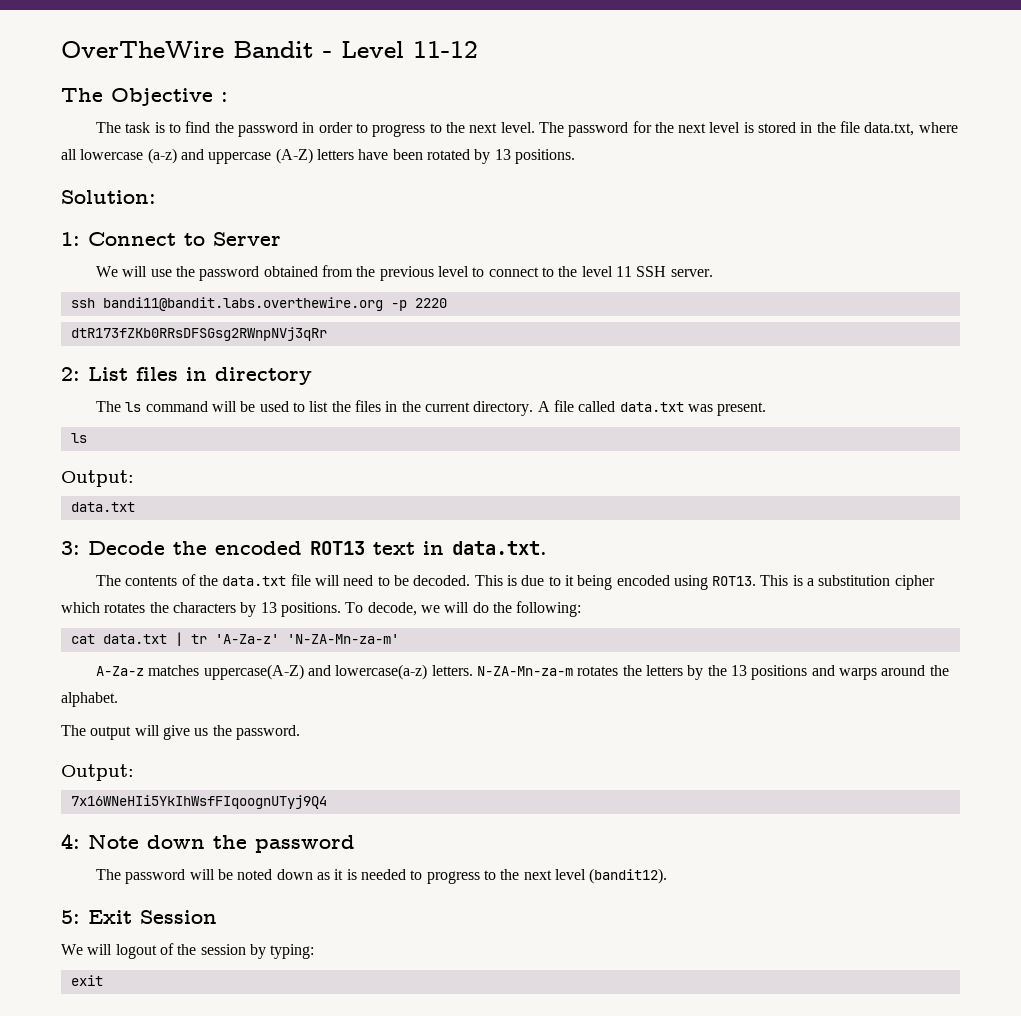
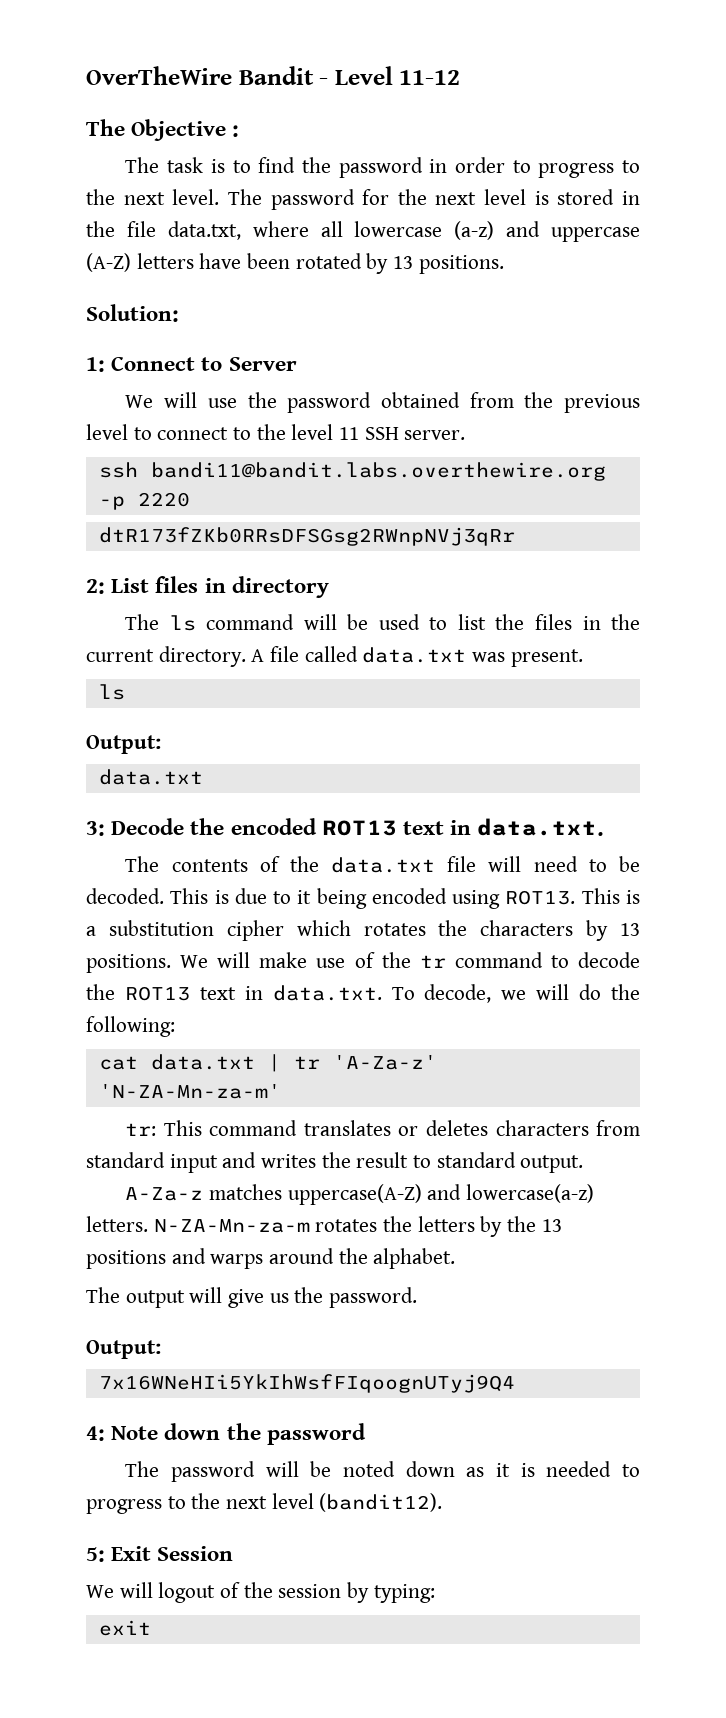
- To decode, we will do the following:
+ We will make use of the tr command to decode the ROT13 text in data.txt. To decode, we will do the following:
+ tr: This command translates or deletes characters from standard input and writes the result to standard output.

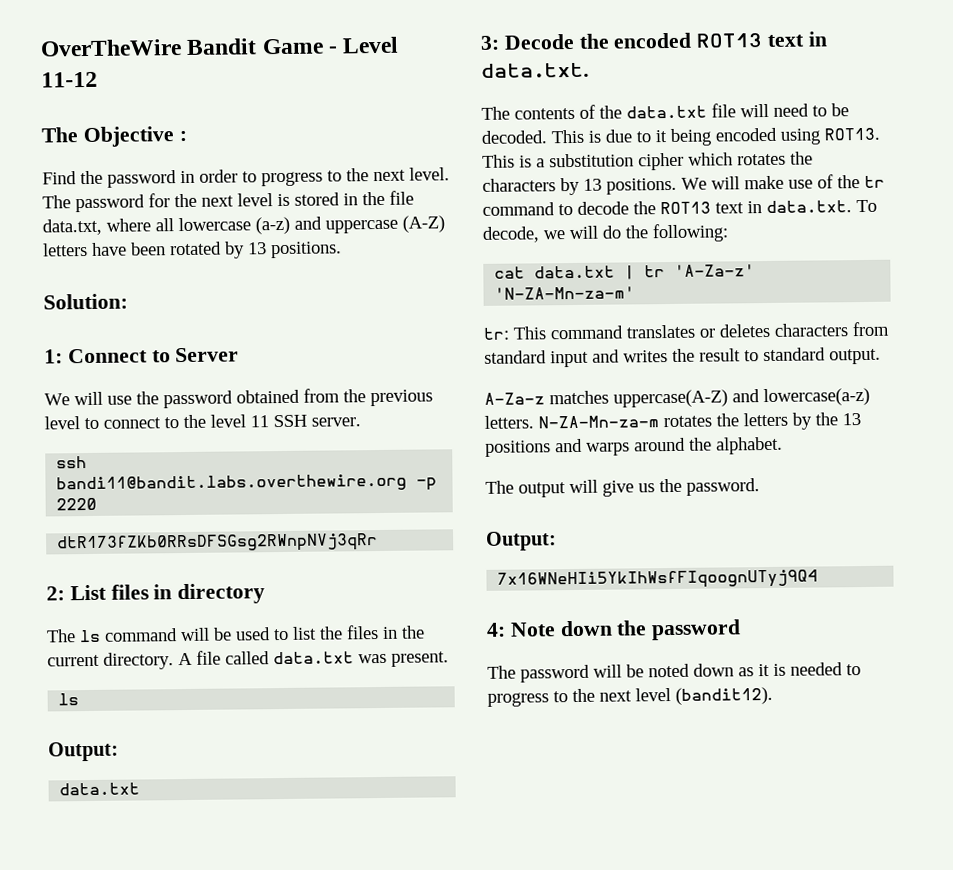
- OverTheWire Bandit - Level 11-12
+ OverTheWire Bandit Game - Level 11-12
- The task is to find the password in order to progress to the next level.
+ Find the password in order to progress to the next level.
- 5: Exit Session
- We will logout of the session by typing:
- exit

